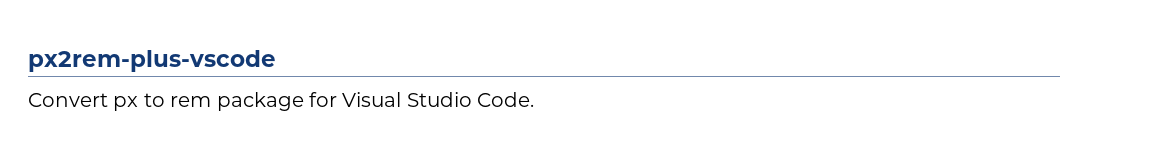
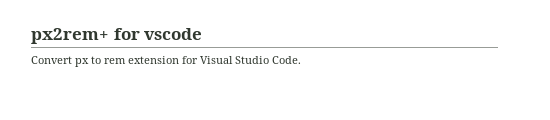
- px2rem-plus-vscode
+ px2rem+ for vscode
- Convert px to rem package for Visual Studio Code.
+ Convert px to rem extension for Visual Studio Code.

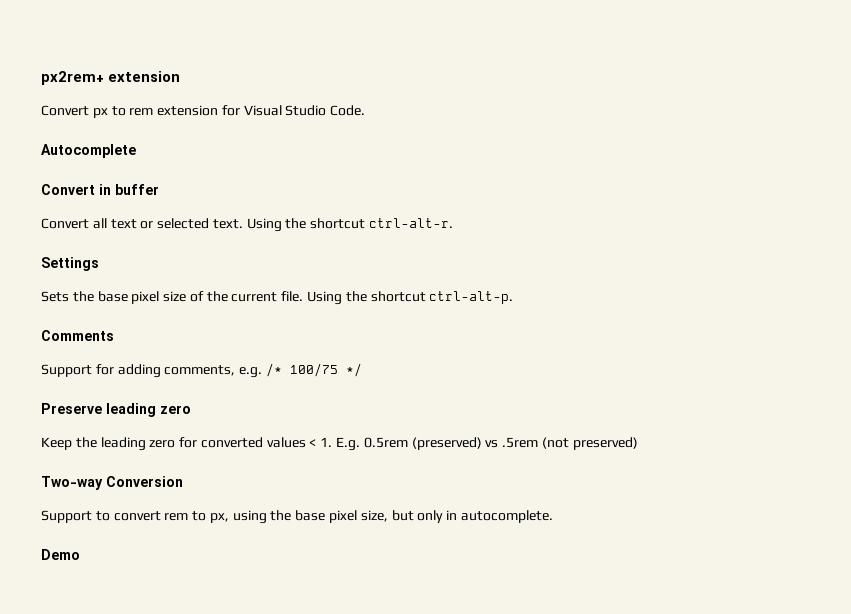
- px2rem+ for vscode
+ px2rem+ extension
+ Autocomplete
+ Convert in buffer
+ Convert all text or selected text. Using the shortcut ctrl-alt-r.
+ Settings
+ Sets the base pixel size of the current file. Using the shortcut ctrl-alt-p.
+ Comments
+ Support for adding comments, e.g. /* 100/75 */
+ Preserve leading zero
+ Keep the leading zero for converted values < 1. E.g. 0.5rem (preserved) vs .5rem (not preserved)
+ Two-way Conversion
+ Support to convert rem to px, using the base pixel size, but only in autocomplete.
+ Demo

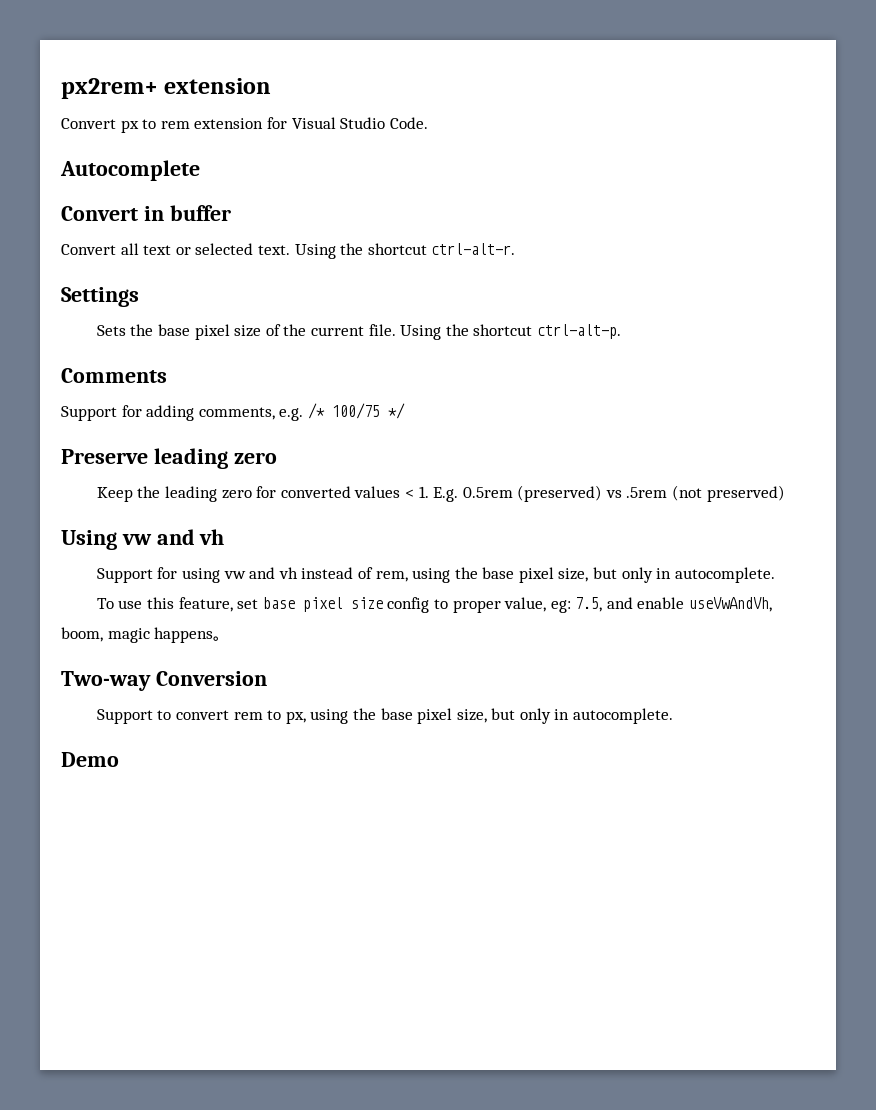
+ Using vw and vh
+ Support for using vw and vh instead of rem, using the base pixel size, but only in autocomplete.
+ To use this feature, set base pixel size config to proper value, eg: 7.5, and enable useVwAndVh, boom, magic happens。

